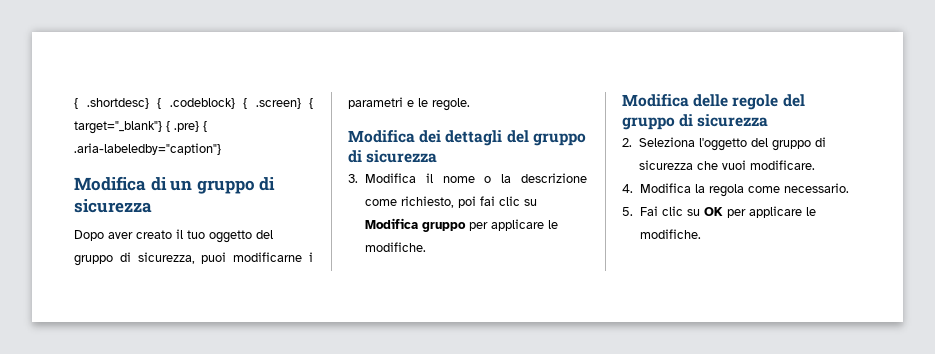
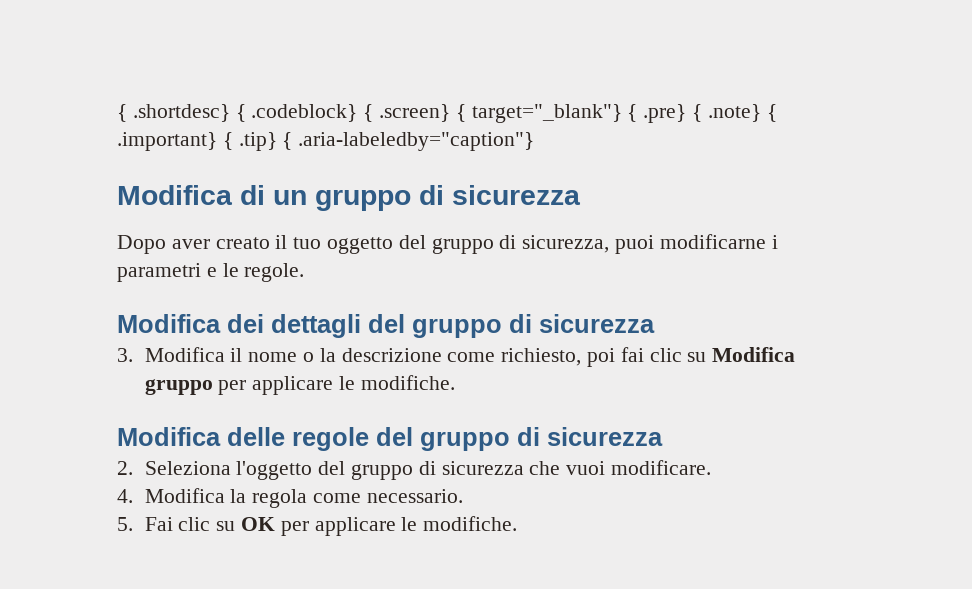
- { .shortdesc} { .codeblock} { .screen} { target="_blank"} { .pre} { .aria-labeledby="caption"}
+ { .shortdesc} { .codeblock} { .screen} { target="_blank"} { .pre} { .note} { .important} { .tip} { .aria-labeledby="caption"}

